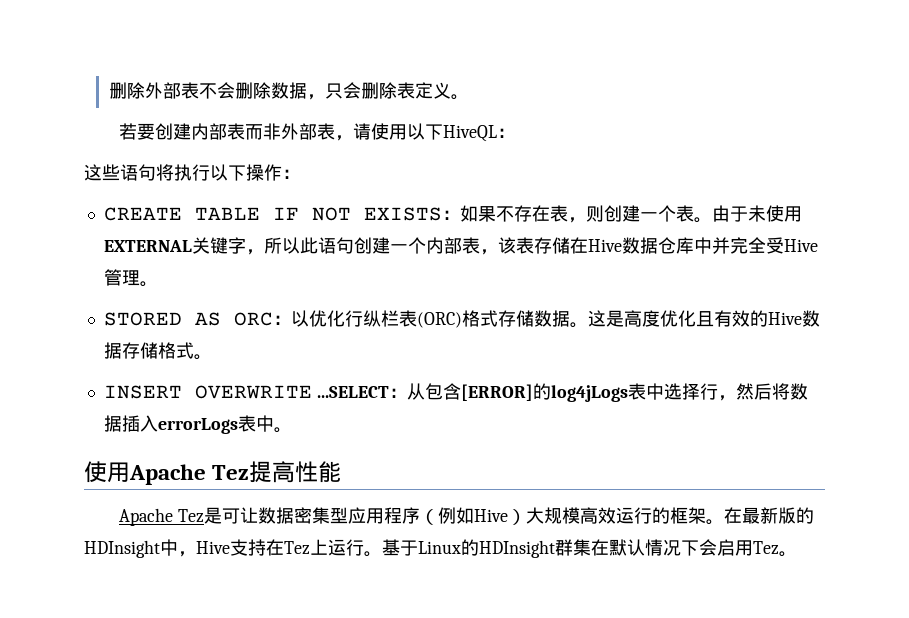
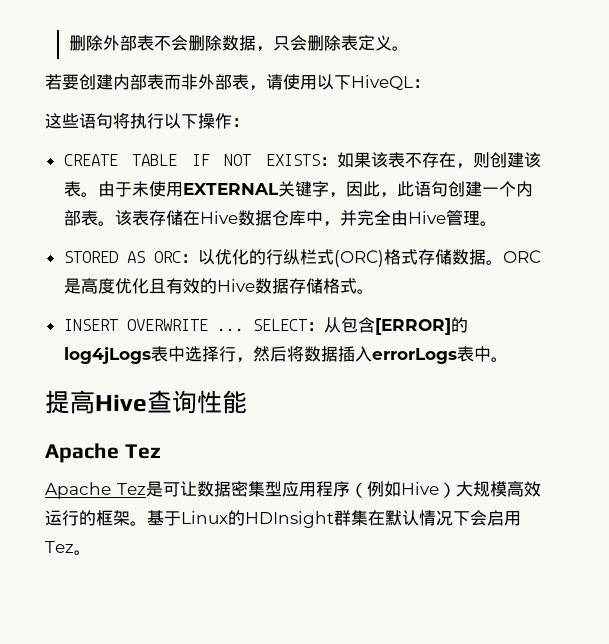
- CREATE TABLE IF NOT EXISTS：如果不存在表，则创建一个表。
+ CREATE TABLE IF NOT EXISTS：如果该表不存在，则创建该表。
- 由于未使用EXTERNAL关键字，所以此语句创建一个内部表，该表存储在Hive数据仓库中并完全受Hive管理。
+ 由于未使用EXTERNAL关键字，因此，此语句创建一个内部表。该表存储在Hive数据仓库中，并完全由Hive管理。
- STORED AS ORC：以优化行纵栏表(ORC)格式存储数据。
+ STORED AS ORC：以优化的行纵栏式(ORC)格式存储数据。
- 这是高度优化且有效的Hive数据存储格式。
+ ORC是高度优化且有效的Hive数据存储格式。
- INSERT OVERWRITE ...SELECT：从包含[ERROR]的log4jLogs表中选择行，然后将数据插入errorLogs表中。
+ INSERT OVERWRITE ... SELECT：从包含[ERROR]的log4jLogs表中选择行，然后将数据插入errorLogs表中。
- 使用Apache Tez提高性能
+ 提高Hive查询性能
+ Apache Tez
- 在最新版的HDInsight中，Hive支持在Tez上运行。

